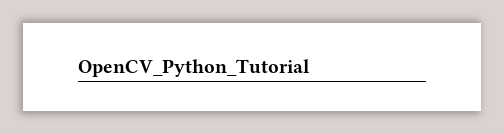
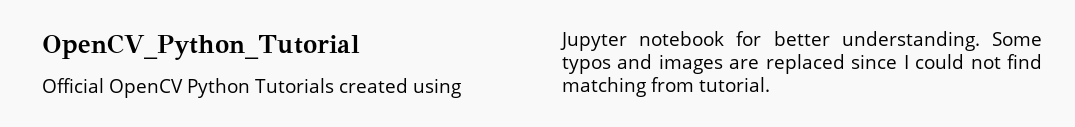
+ Official OpenCV Python Tutorials created using Jupyter notebook for better understanding. Some typos and images are replaced since I could not find matching from tutorial.

